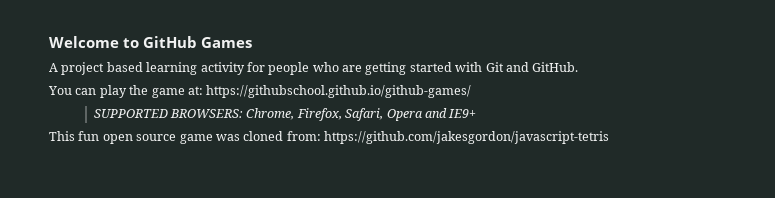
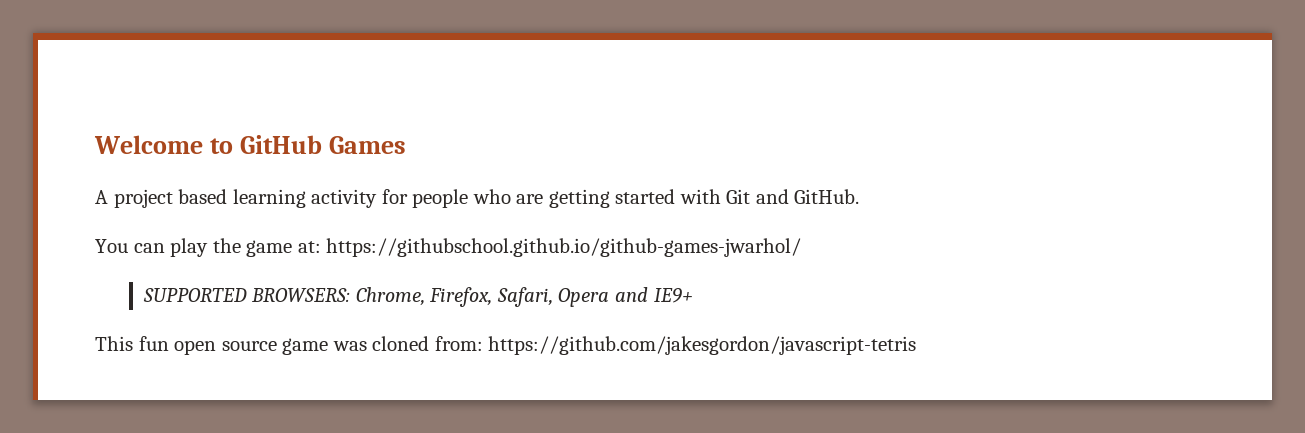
- You can play the game at: https://githubschool.github.io/github-games/
+ You can play the game at: https://githubschool.github.io/github-games-jwarhol/

